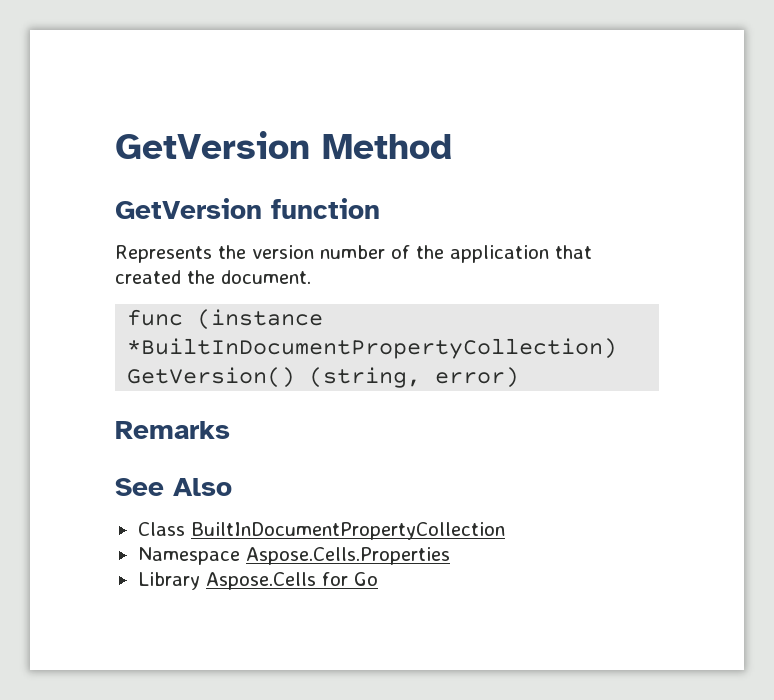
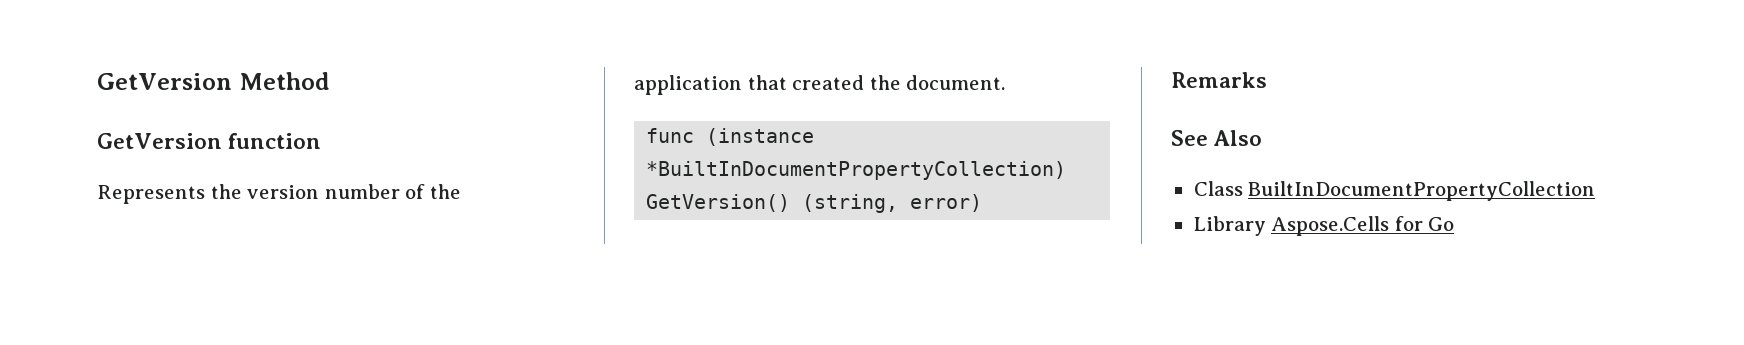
- Namespace Aspose.Cells.Properties

